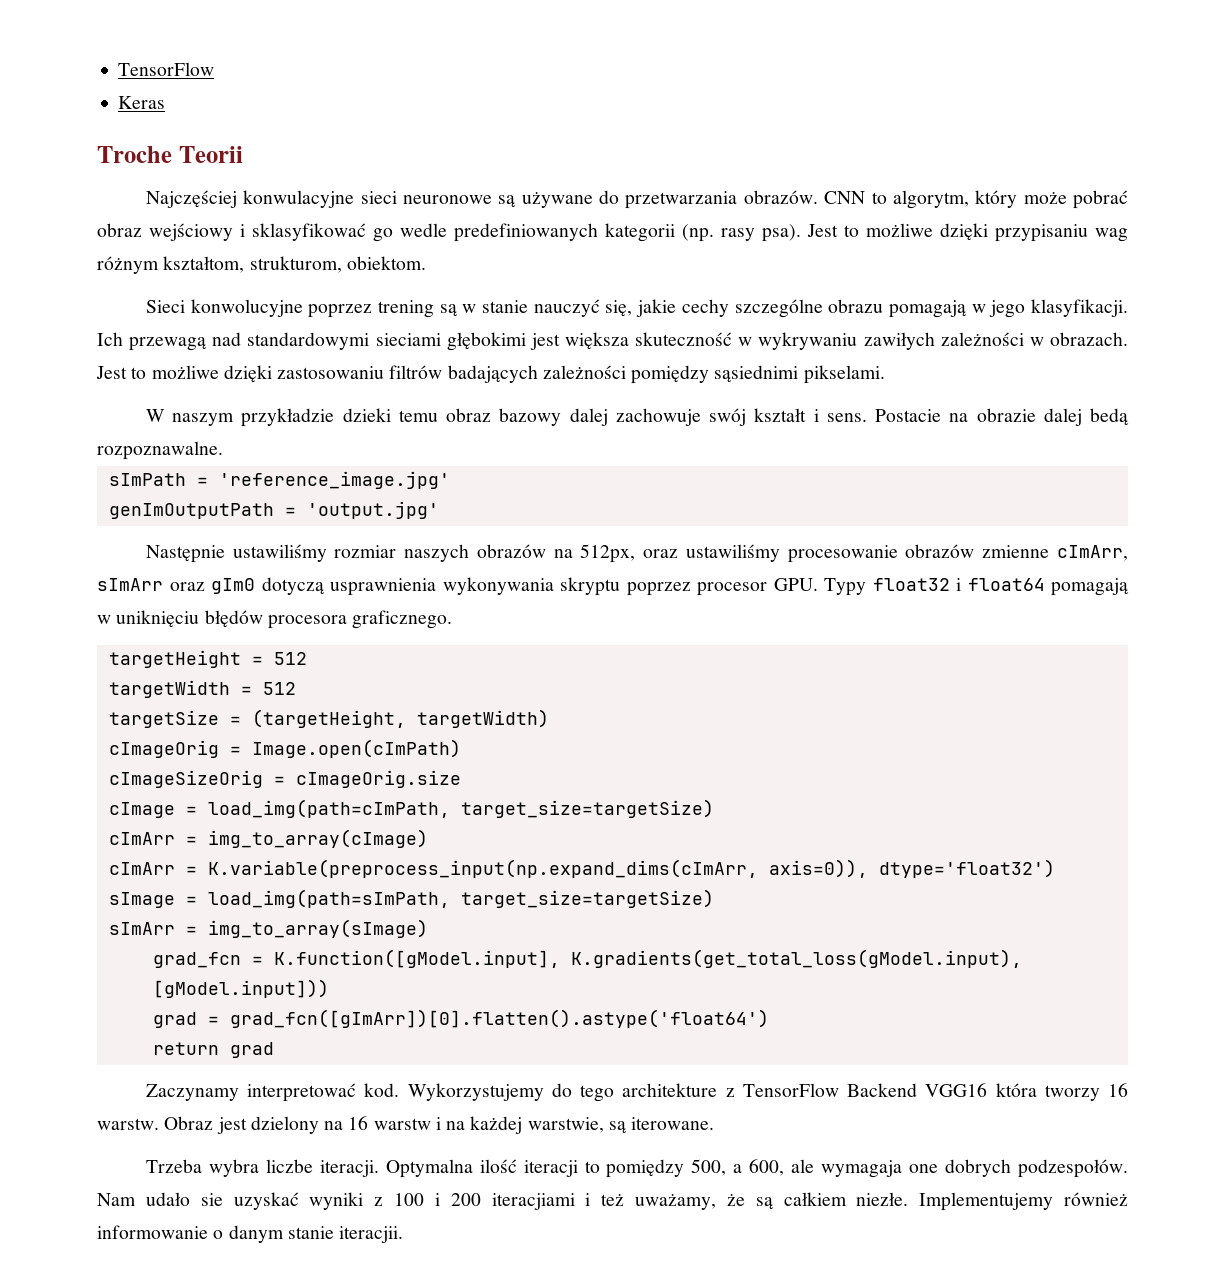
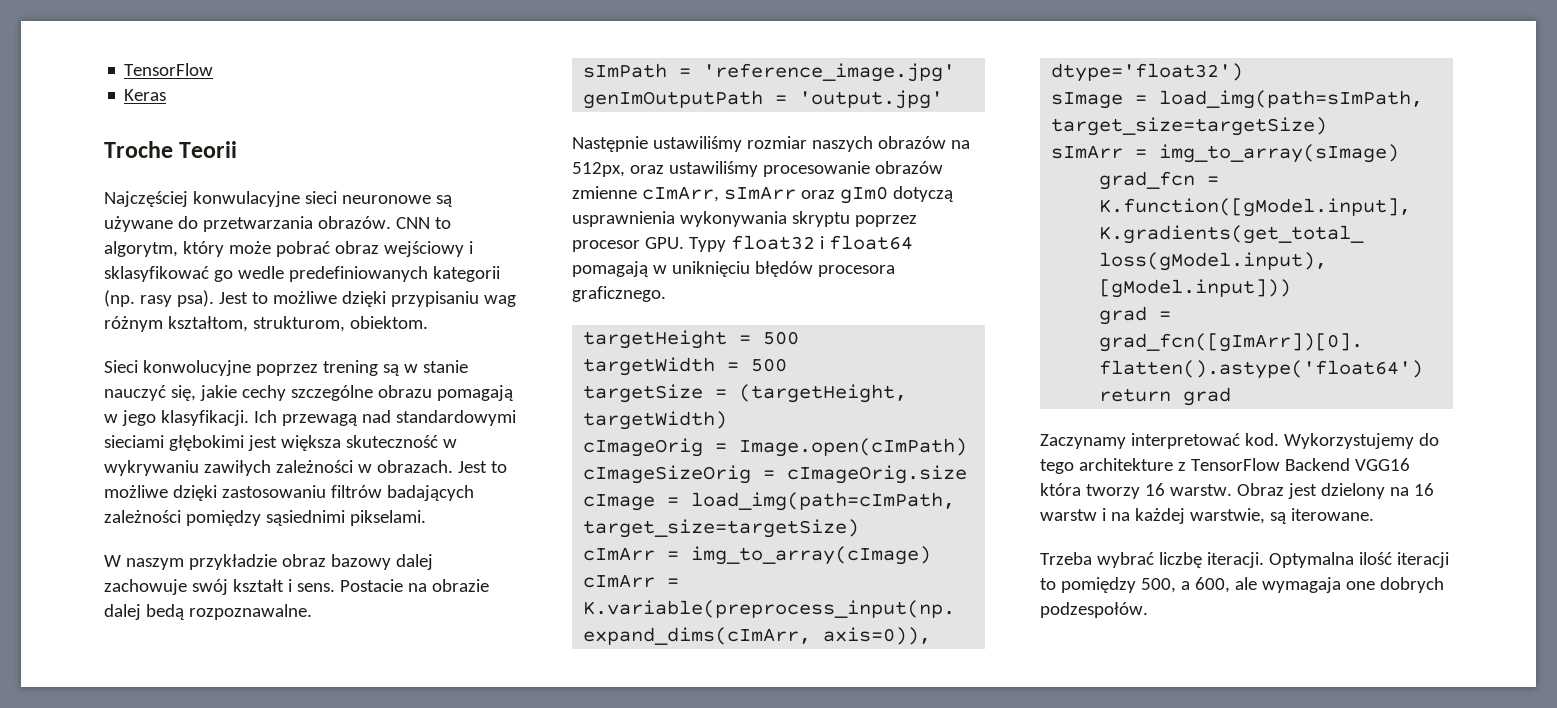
- W naszym przykładzie dzieki temu obraz bazowy dalej zachowuje swój kształt i sens.
+ W naszym przykładzie obraz bazowy dalej zachowuje swój kształt i sens.
- targetHeight = 512
+ targetHeight = 500
- targetWidth = 512
+ targetWidth = 500
- Trzeba wybra liczbe iteracji.
+ Trzeba wybrać liczbę iteracji.
- Nam udało sie uzyskać wyniki z 100 i 200 iteracjiami i też uważamy, że są całkiem niezłe. Implementujemy również informowanie o danym stanie iteracjii.

